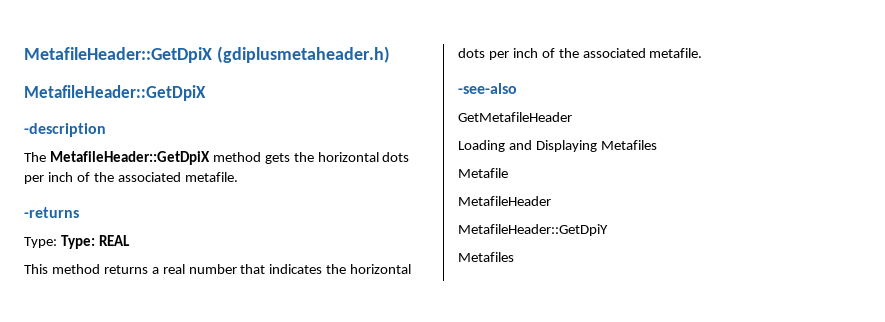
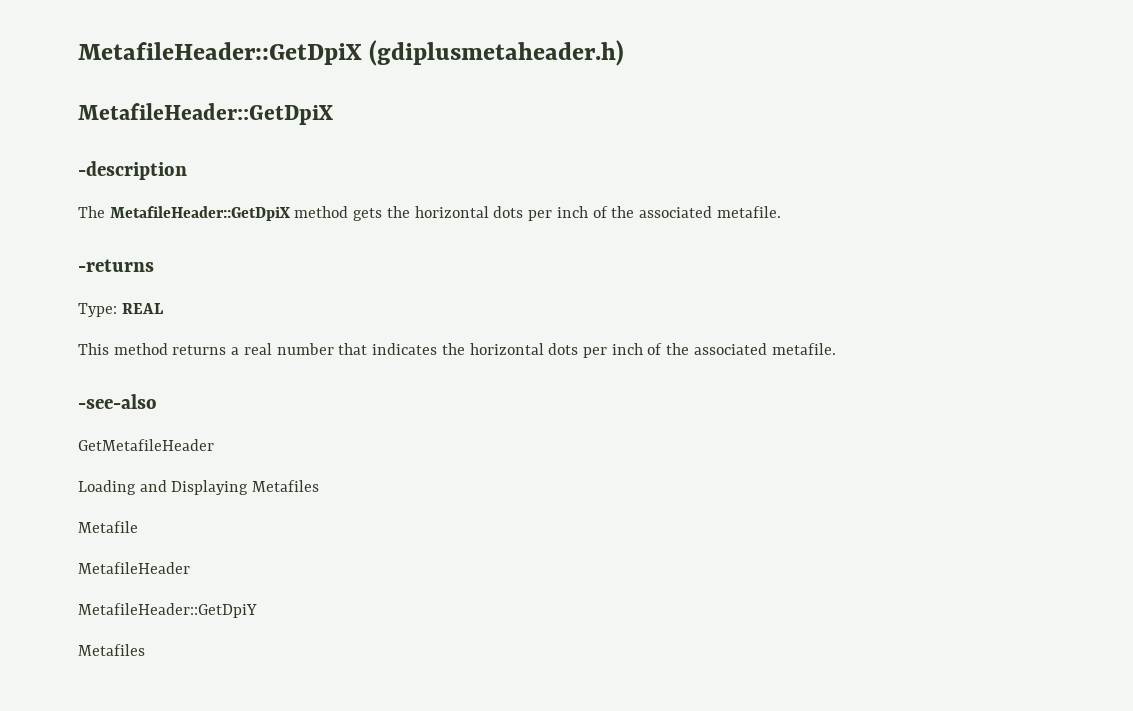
- Type: Type: REAL
+ Type: REAL

